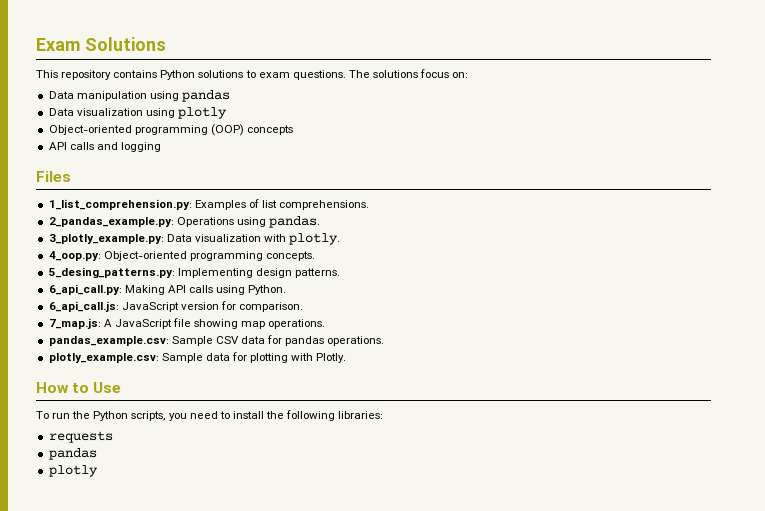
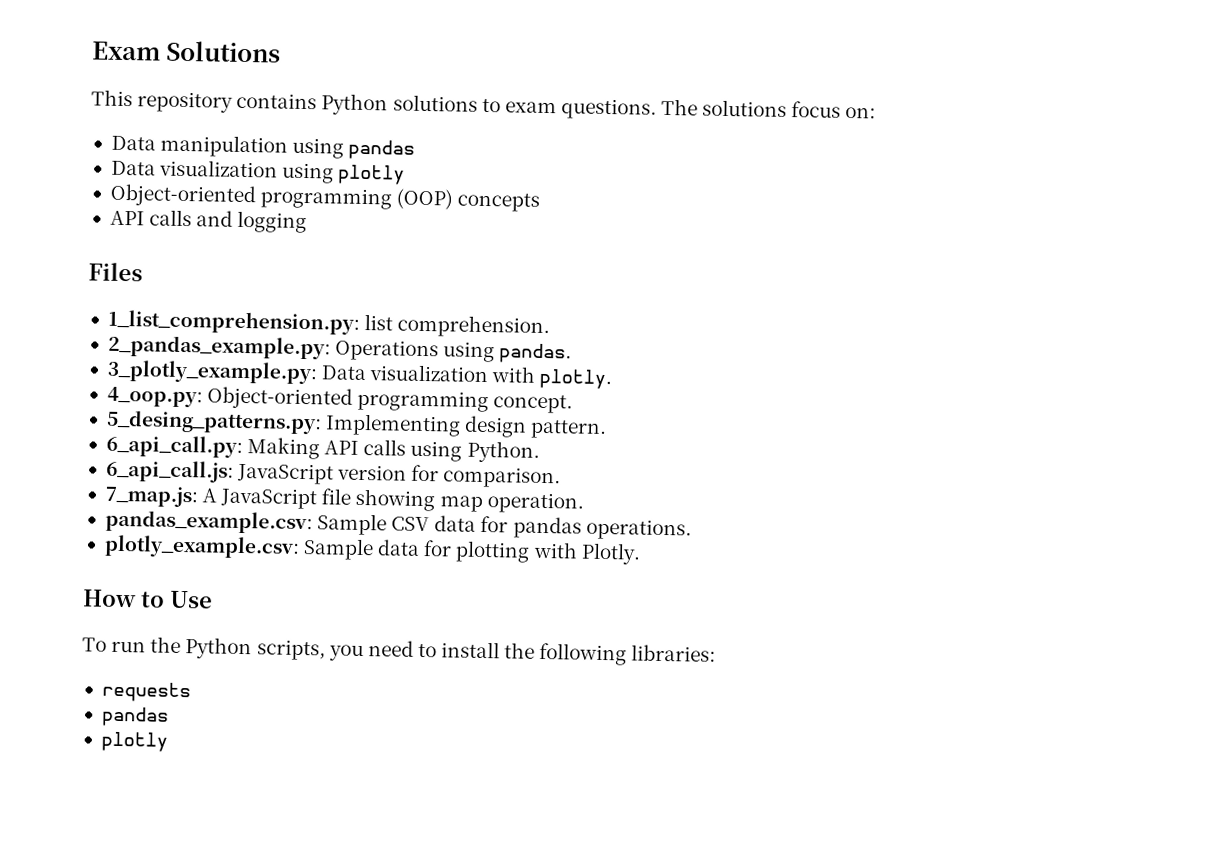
- 1_list_comprehension.py: Examples of list comprehensions.
+ 1_list_comprehension.py: list comprehension.
- 4_oop.py: Object-oriented programming concepts.
+ 4_oop.py: Object-oriented programming concept.
- 5_desing_patterns.py: Implementing design patterns.
+ 5_desing_patterns.py: Implementing design pattern.
- 7_map.js: A JavaScript file showing map operations.
+ 7_map.js: A JavaScript file showing map operation.

